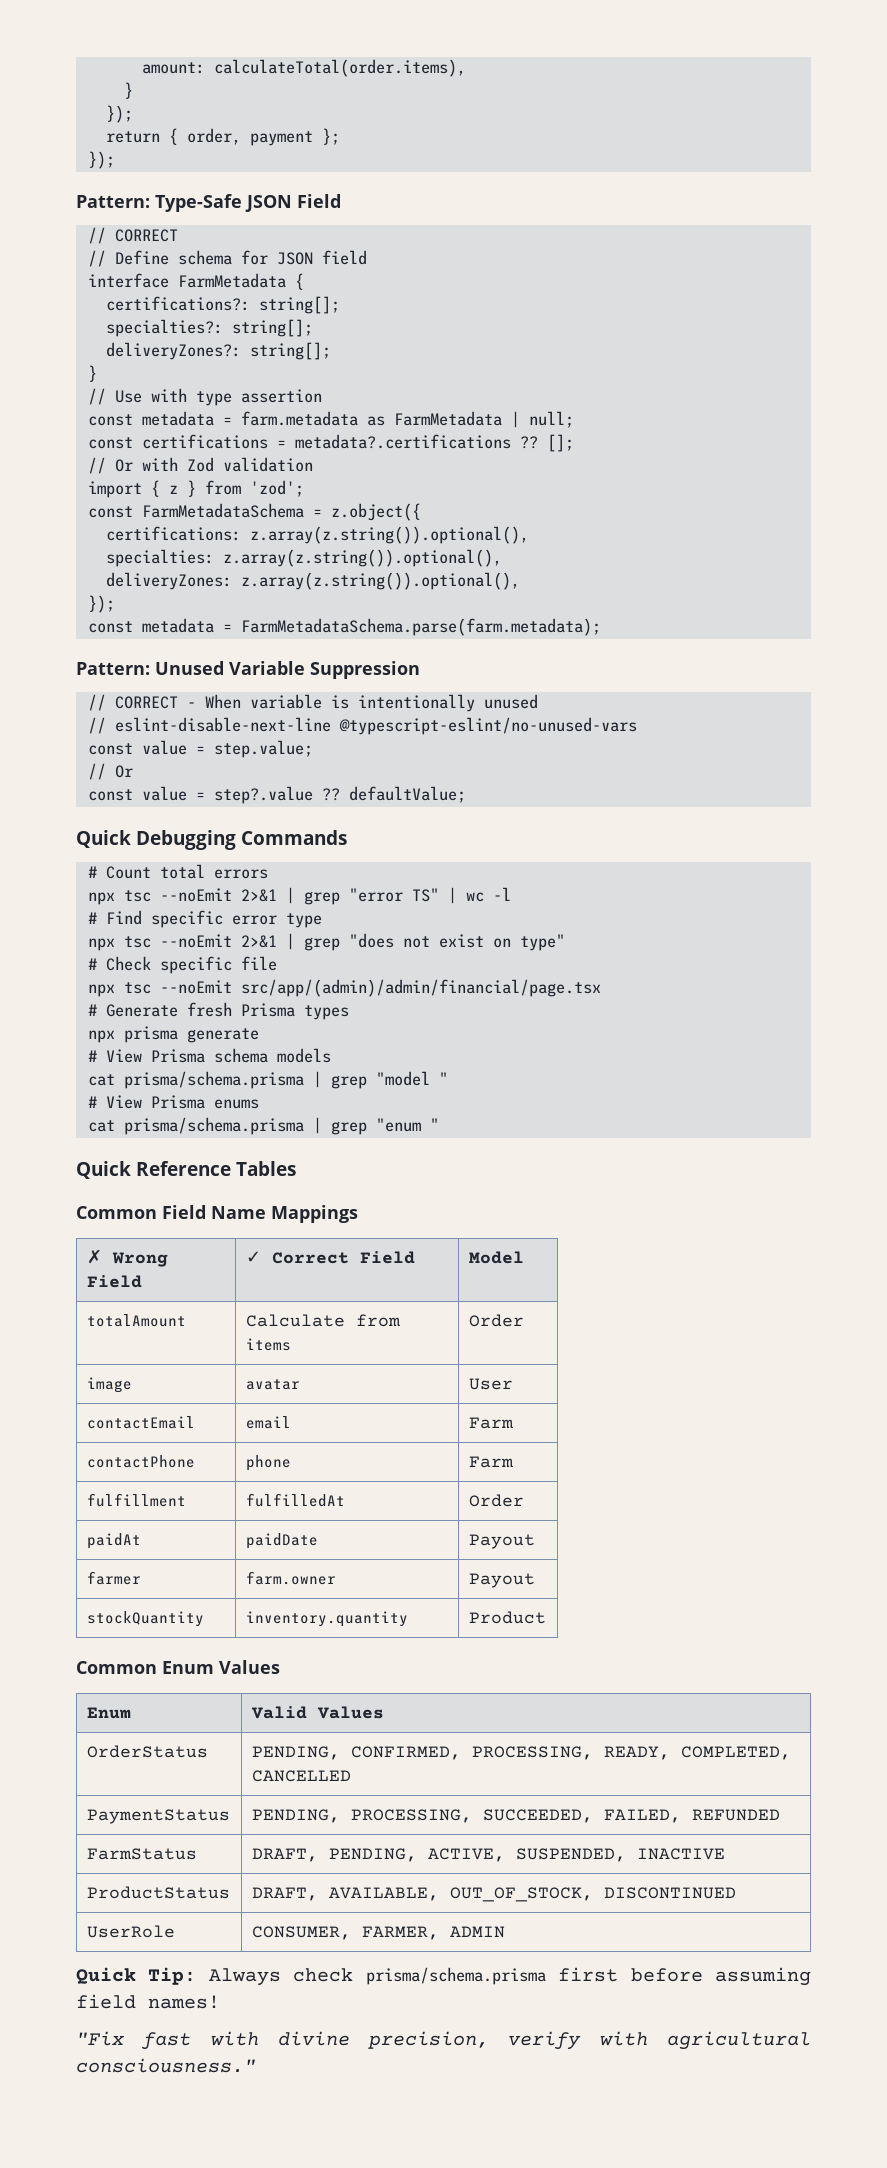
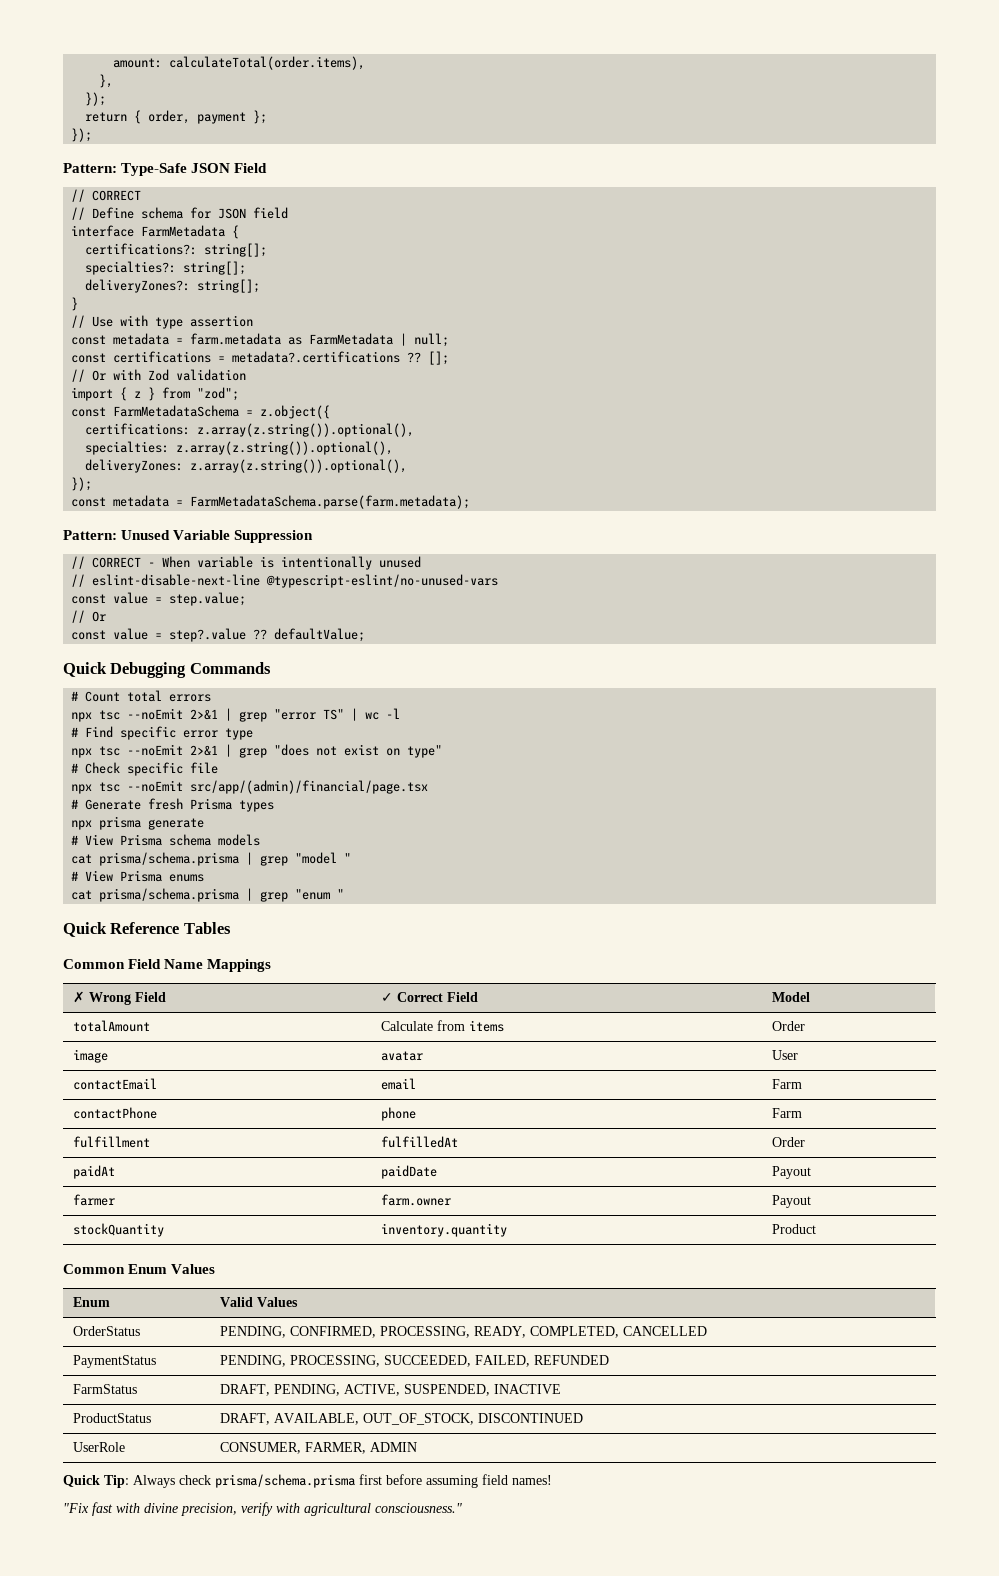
  amount: calculateTotal(order.items),
- }
+ },
- import { z } from 'zod';
+ import { z } from "zod";
- npx tsc --noEmit src/app/(admin)/admin/financial/page.tsx
+ npx tsc --noEmit src/app/(admin)/financial/page.tsx

